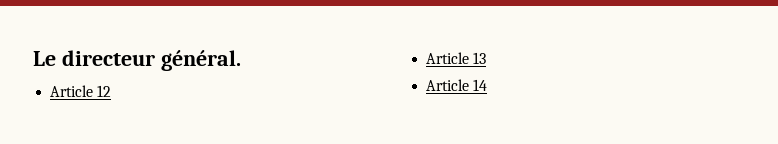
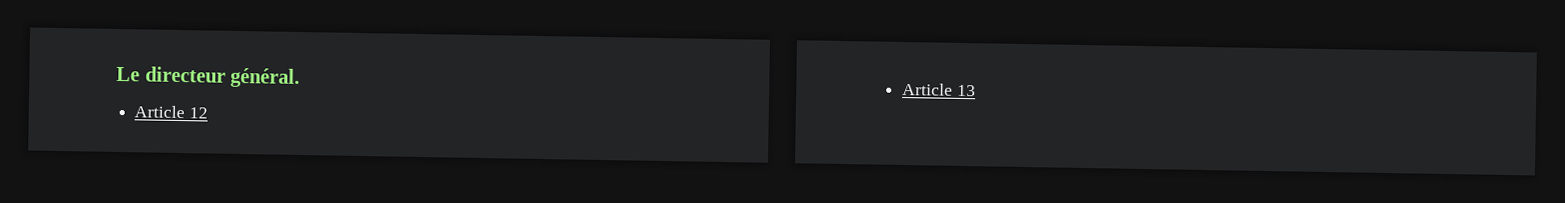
- Article 14

